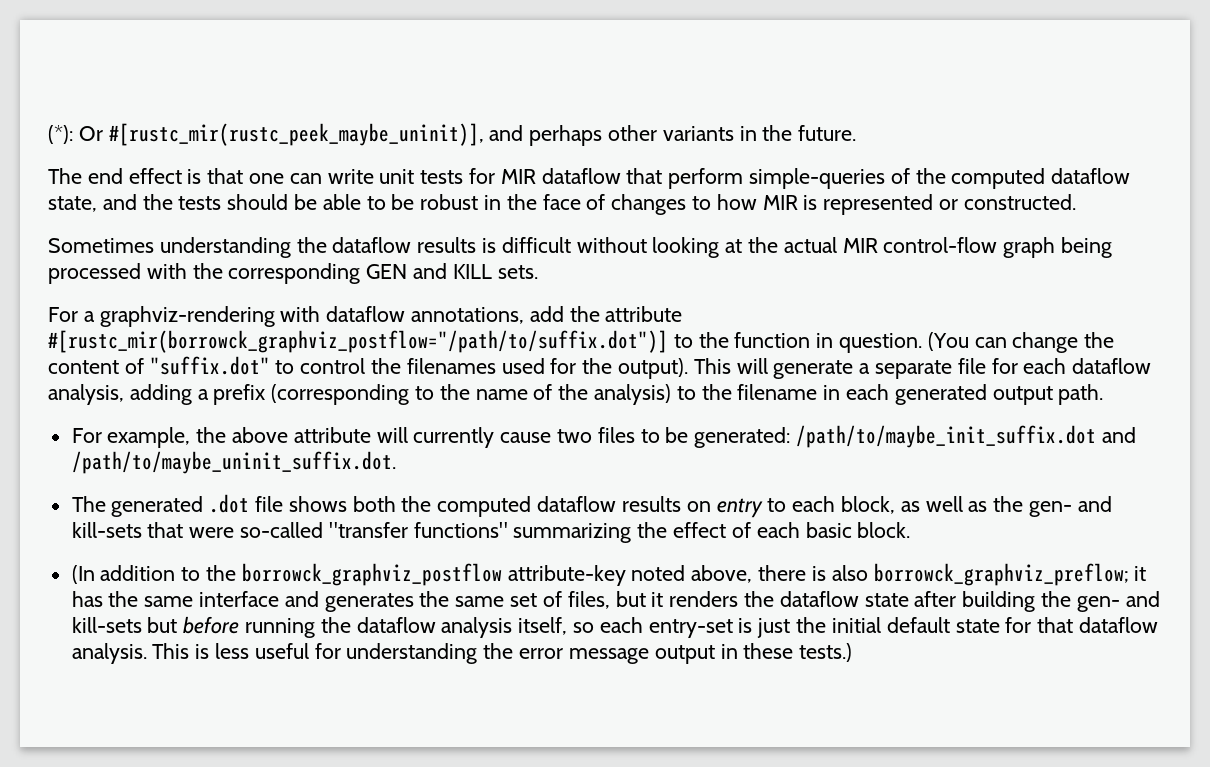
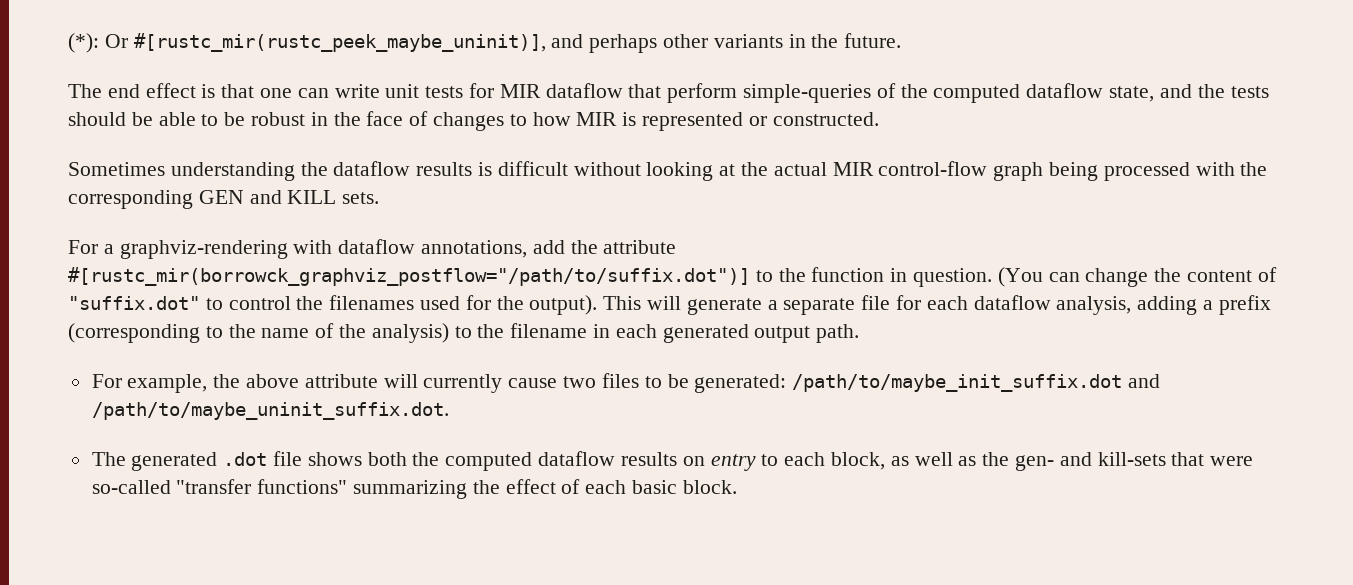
- (In addition to the borrowck_graphviz_postflow attribute-key noted above, there is also borrowck_graphviz_preflow; it has the same interface and generates the same set of files, but it renders the dataflow state after building the gen- and kill-sets but before running the dataflow analysis itself, so each entry-set is just the initial default state for that dataflow analysis. This is less useful for understanding the error message output in these tests.)

